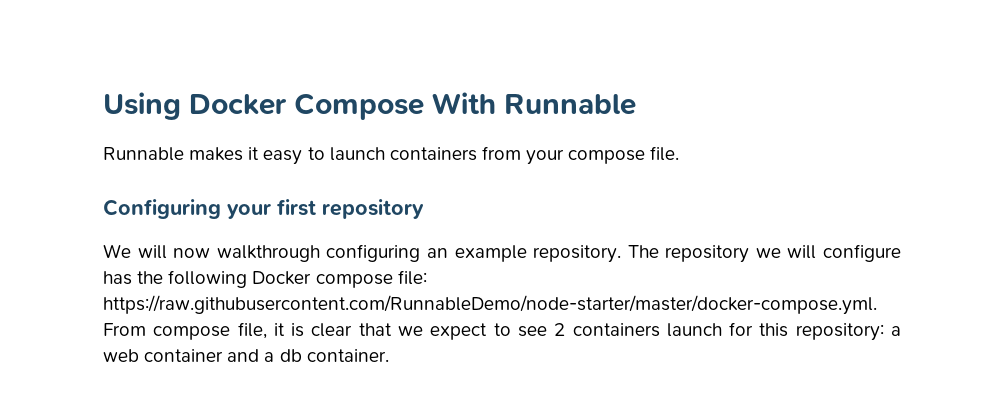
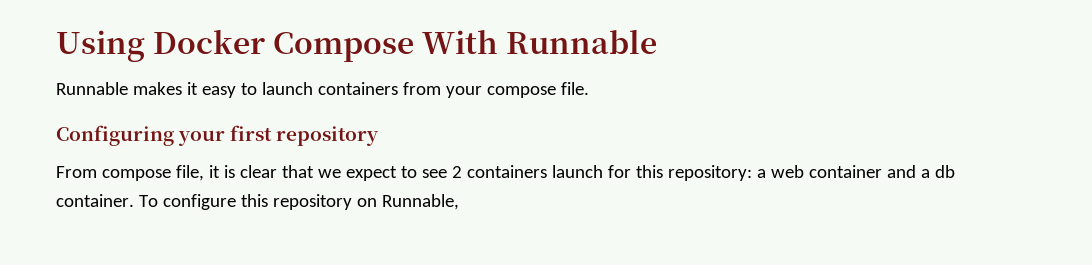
- We will now walkthrough configuring an example repository. The repository we will configure has the following Docker compose file: https://raw.githubusercontent.com/RunnableDemo/node-starter/master/docker-compose.yml. From compose file, it is clear that we expect to see 2 containers launch for this repository: a web container and a db container.
+ From compose file, it is clear that we expect to see 2 containers launch for this repository: a web container and a db container.
+ To configure this repository on Runnable,

